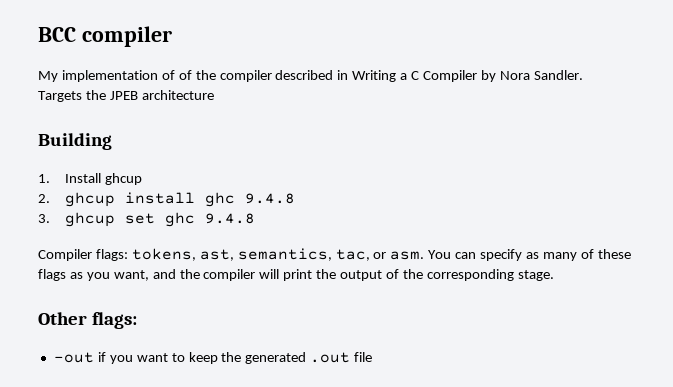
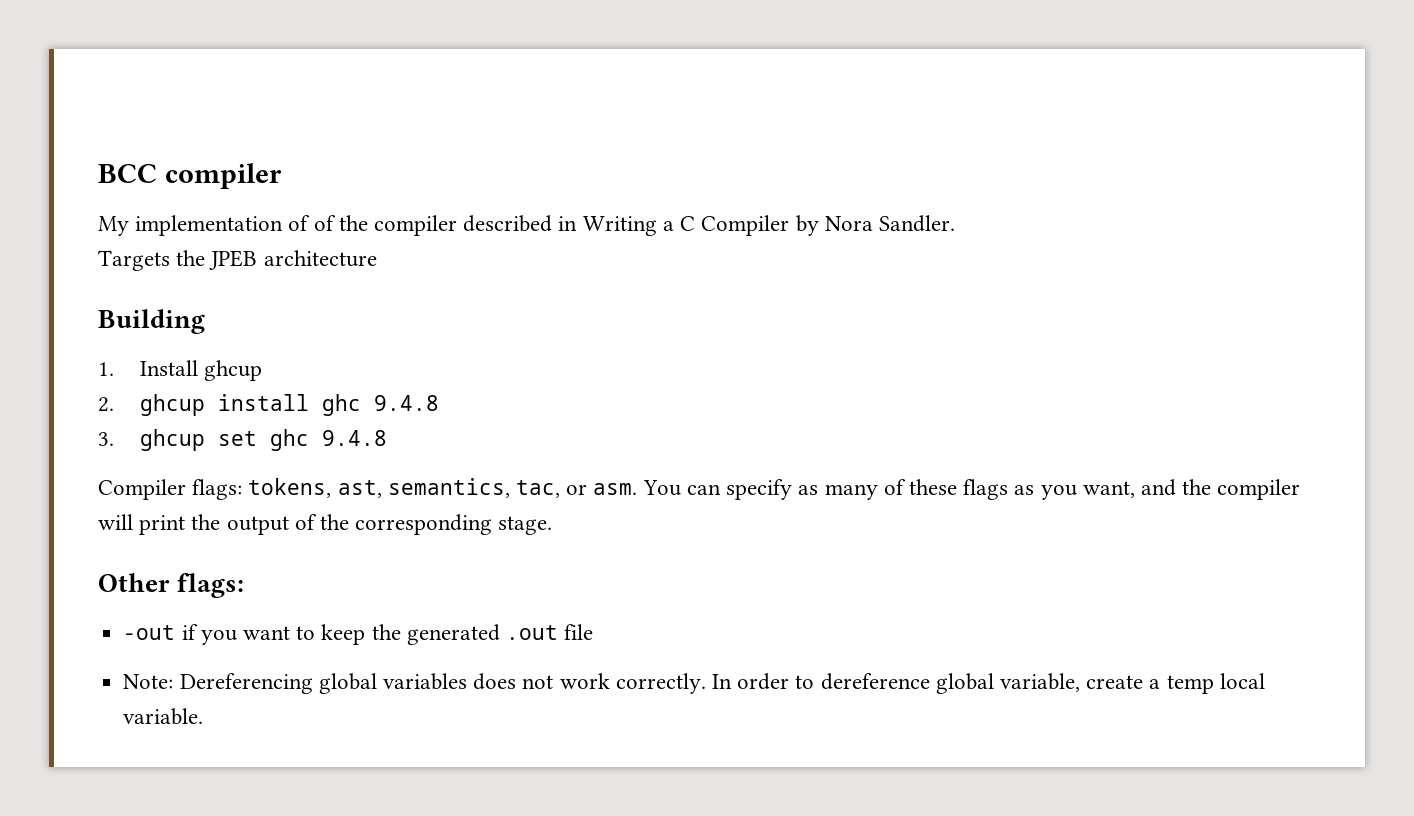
+ Note: Dereferencing global variables does not work correctly. In order to dereference global variable, create a temp local variable.

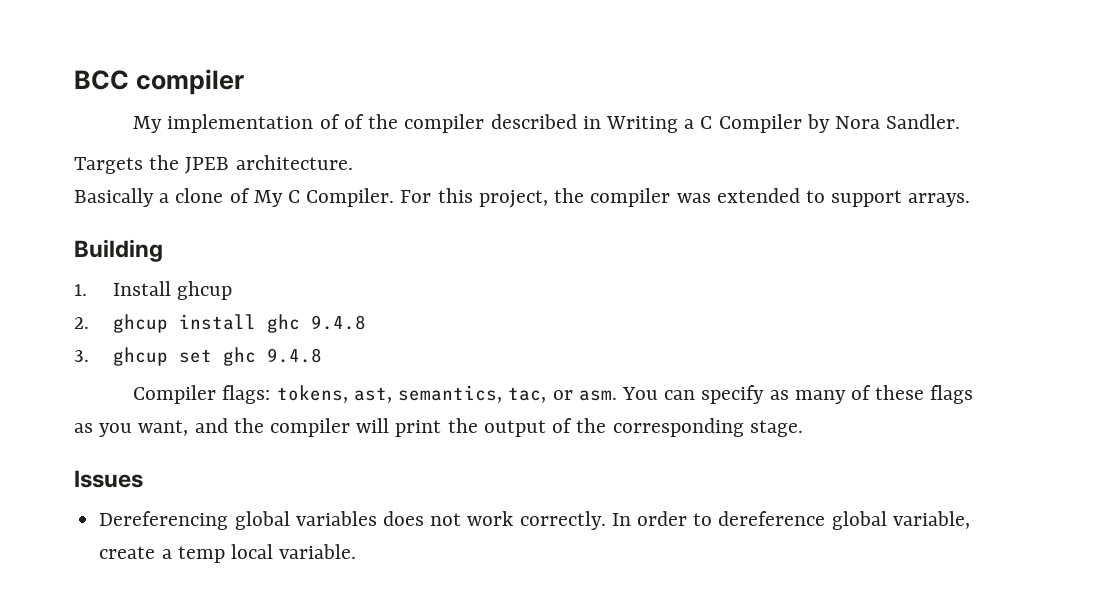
- Targets the JPEB architecture
+ Targets the JPEB architecture.
+ Basically a clone of My C Compiler. For this project, the compiler was extended to support arrays.
- Other flags:
- -out if you want to keep the generated .out file
- Note: Dereferencing global variables does not work correctly.
+ Issues
+ Dereferencing global variables does not work correctly.

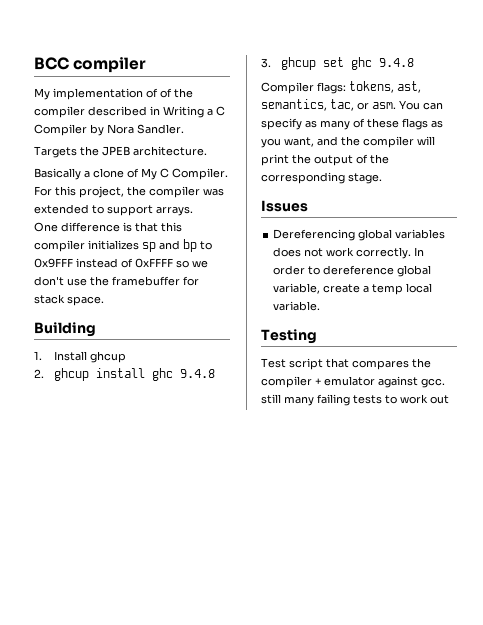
+ One difference is that this compiler initializes sp and bp to 0x9FFF instead of 0xFFFF so we don't use the framebuffer for stack space.
+ Testing
+ Test script that compares the compiler + emulator against gcc. still many failing tests to work out

